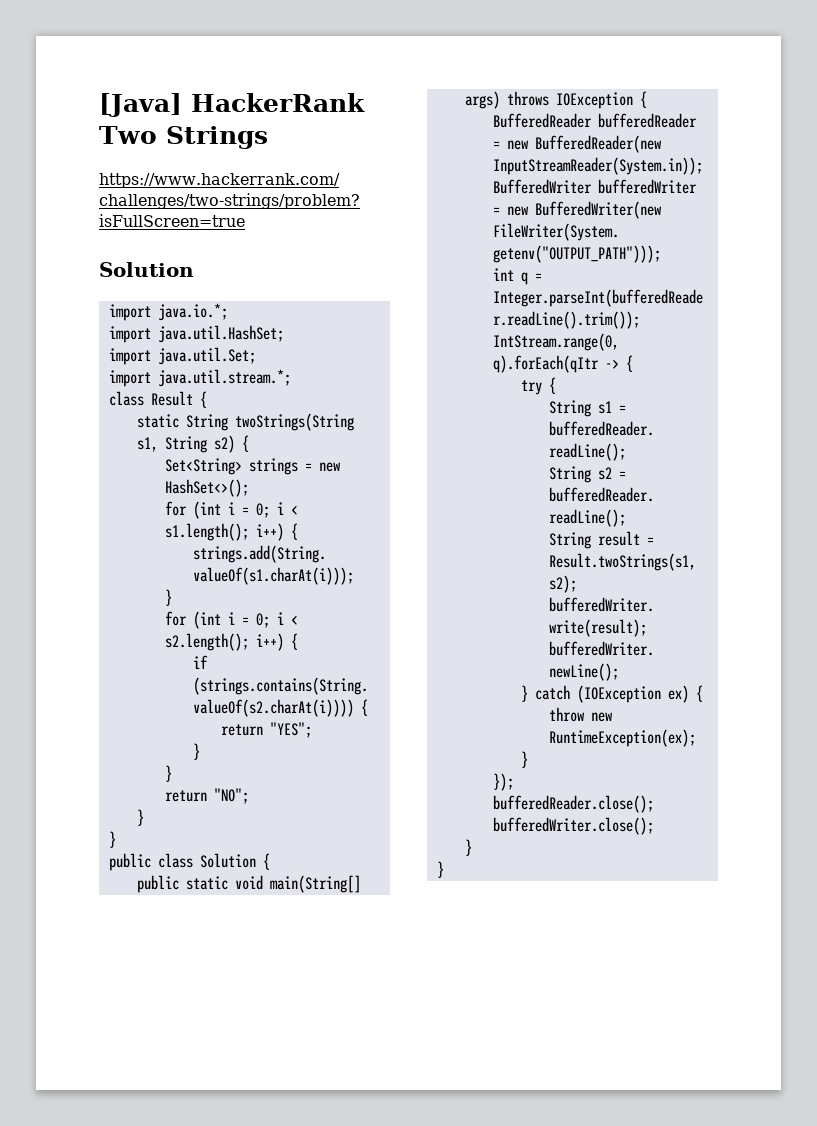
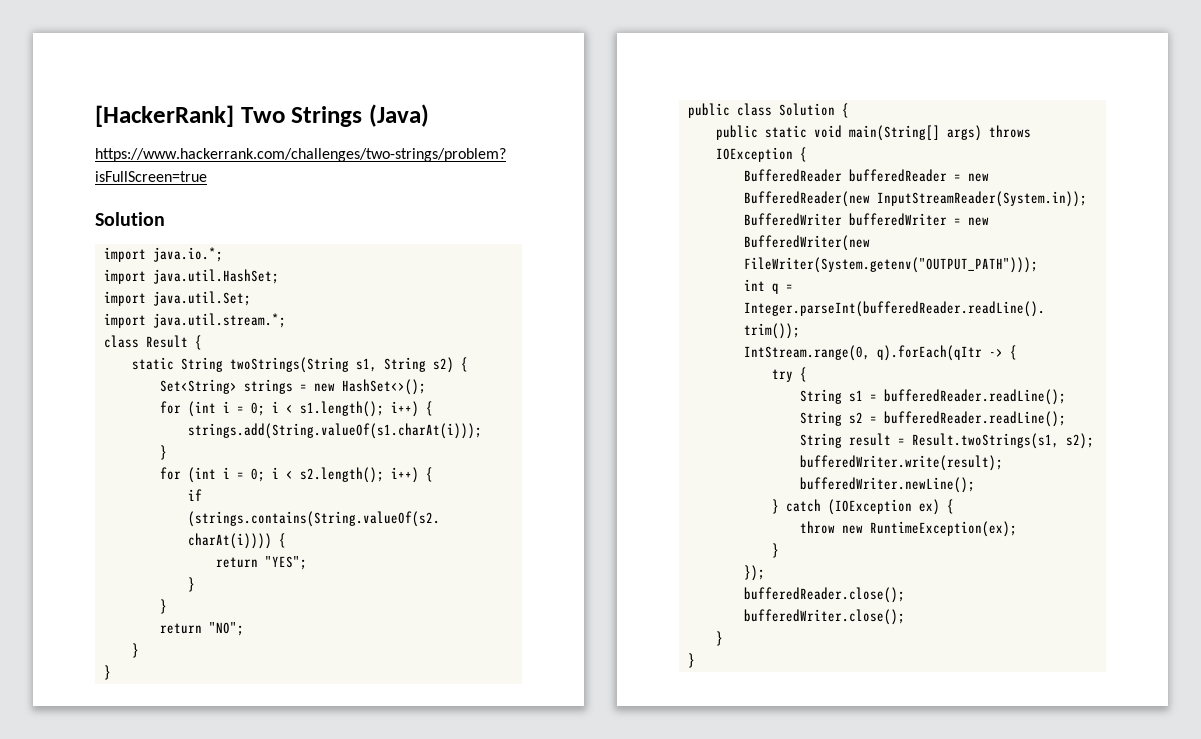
- [Java] HackerRank Two Strings
+ [HackerRank] Two Strings (Java)

